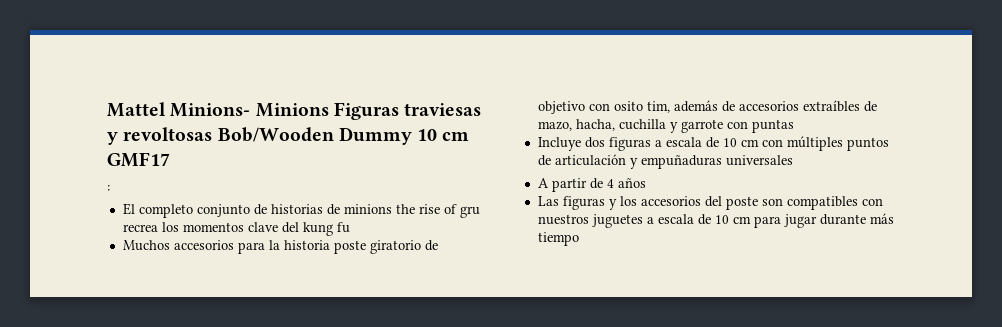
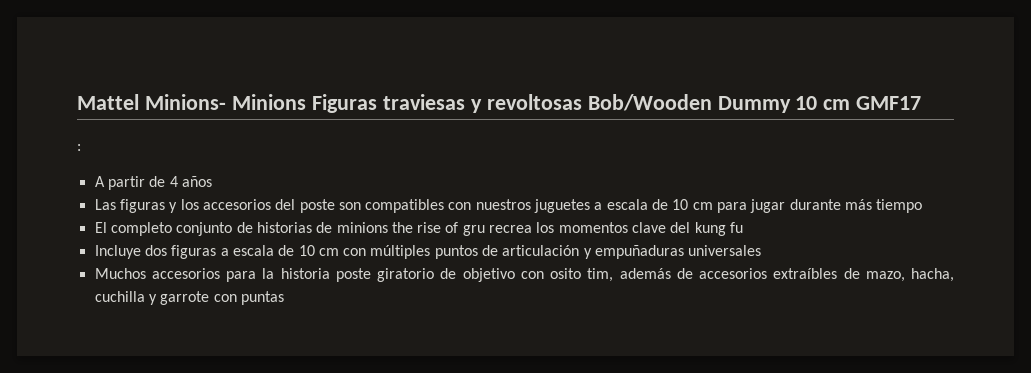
- El completo conjunto de historias de minions the rise of gru recrea los momentos clave del kung fu
- Muchos accesorios para la historia poste giratorio de objetivo con osito tim, además de accesorios extraíbles de mazo, hacha, cuchilla y garrote con puntas
- Incluye dos figuras a escala de 10 cm con múltiples puntos de articulación y empuñaduras universales
+ El completo conjunto de historias de minions the rise of gru recrea los momentos clave del kung fu
+ Incluye dos figuras a escala de 10 cm con múltiples puntos de articulación y empuñaduras universales
+ Muchos accesorios para la historia poste giratorio de objetivo con osito tim, además de accesorios extraíbles de mazo, hacha, cuchilla y garrote con puntas

